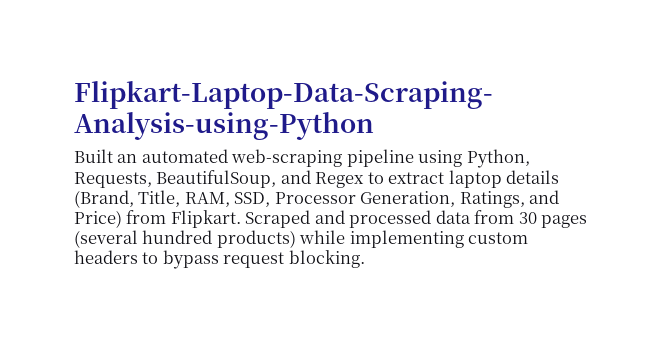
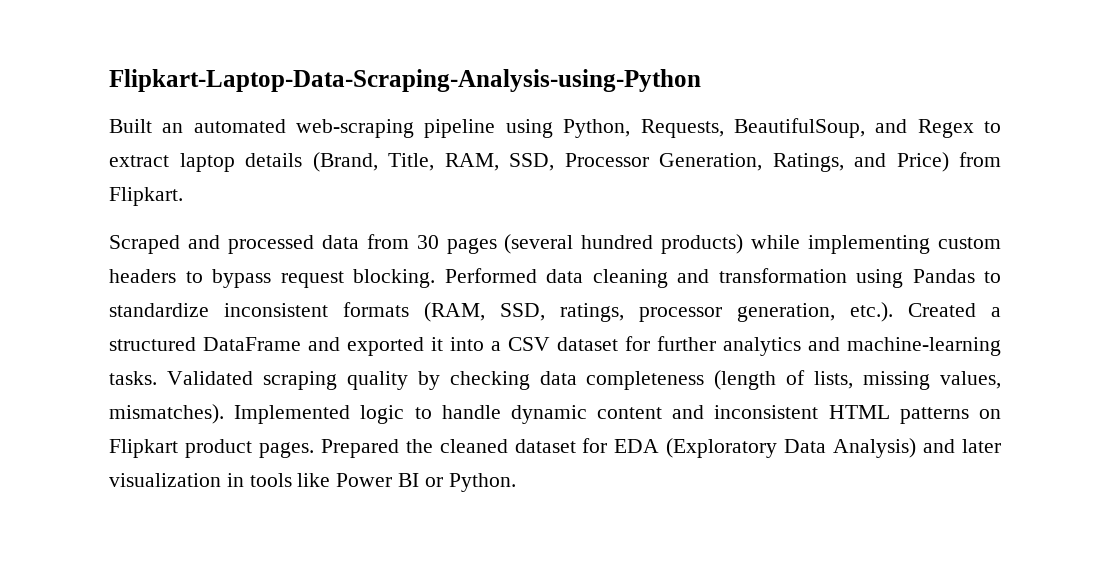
- Built an automated web-scraping pipeline using Python, Requests, BeautifulSoup, and Regex to extract laptop details (Brand, Title, RAM, SSD, Processor Generation, Ratings, and Price) from Flipkart. Scraped and processed data from 30 pages (several hundred products) while implementing custom headers to bypass request blocking.
+ Built an automated web-scraping pipeline using Python, Requests, BeautifulSoup, and Regex to extract laptop details (Brand, Title, RAM, SSD, Processor Generation, Ratings, and Price) from Flipkart.
+ Scraped and processed data from 30 pages (several hundred products) while implementing custom headers to bypass request blocking.
+ Performed data cleaning and transformation using Pandas to standardize inconsistent formats (RAM, SSD, ratings, processor generation, etc.). Created a structured DataFrame and exported it into a CSV dataset for further analytics and machine-learning tasks. Validated scraping quality by checking data completeness (length of lists, missing values, mismatches). Implemented logic to handle dynamic content and inconsistent HTML patterns on Flipkart product pages. Prepared the cleaned dataset for EDA (Exploratory Data Analysis) and later visualization in tools like Power BI or Python.

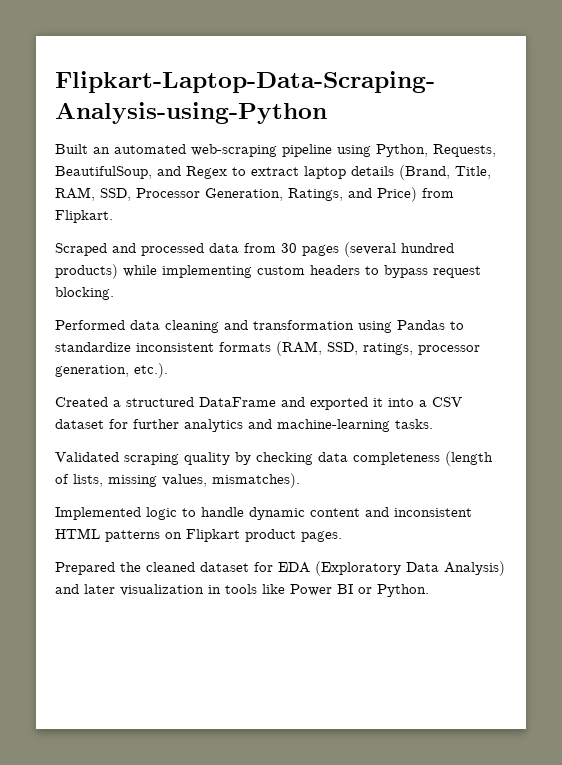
- Scraped and processed data from 30 pages (several hundred products) while implementing custom headers to bypass request blocking. Performed data cleaning and transformation using Pandas to standardize inconsistent formats (RAM, SSD, ratings, processor generation, etc.). Created a structured DataFrame and exported it into a CSV dataset for further analytics and machine-learning tasks. Validated scraping quality by checking data completeness (length of lists, missing values, mismatches). Implemented logic to handle dynamic content and inconsistent HTML patterns on Flipkart product pages. Prepared the cleaned dataset for EDA (Exploratory Data Analysis) and later visualization in tools like Power BI or Python.
+ Scraped and processed data from 30 pages (several hundred products) while implementing custom headers to bypass request blocking.
+ Performed data cleaning and transformation using Pandas to standardize inconsistent formats (RAM, SSD, ratings, processor generation, etc.).
+ Created a structured DataFrame and exported it into a CSV dataset for further analytics and machine-learning tasks.
+ Validated scraping quality by checking data completeness (length of lists, missing values, mismatches).
+ Implemented logic to handle dynamic content and inconsistent HTML patterns on Flipkart product pages.
+ Prepared the cleaned dataset for EDA (Exploratory Data Analysis) and later visualization in tools like Power BI or Python.

